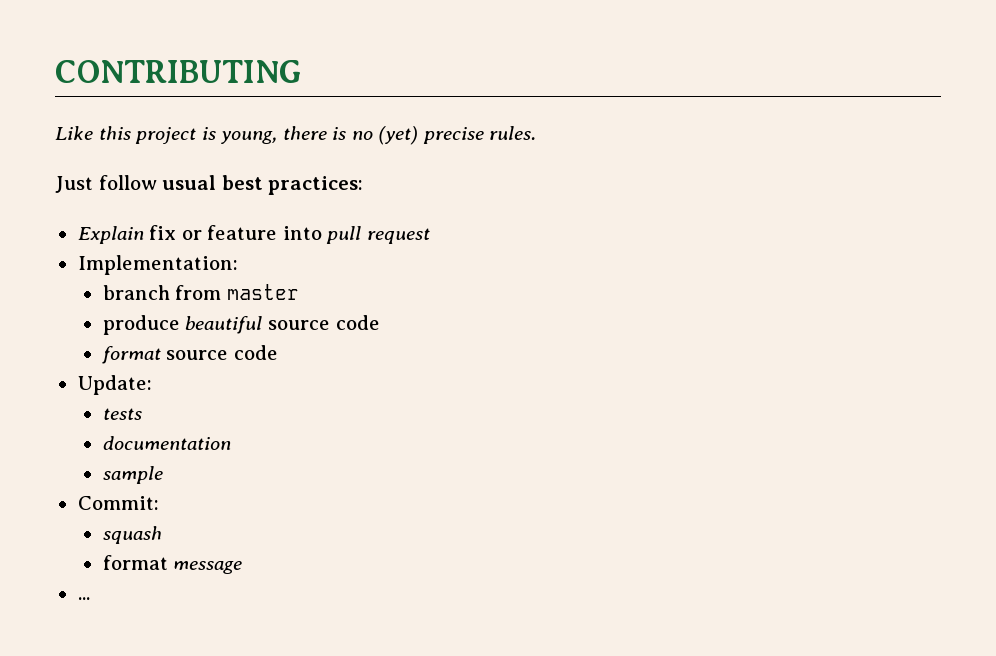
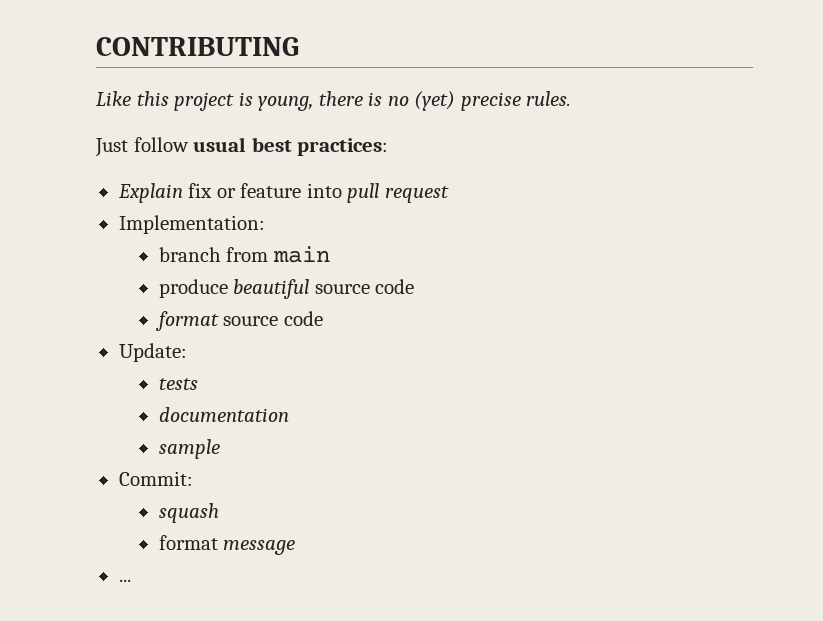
- branch from master
+ branch from main

